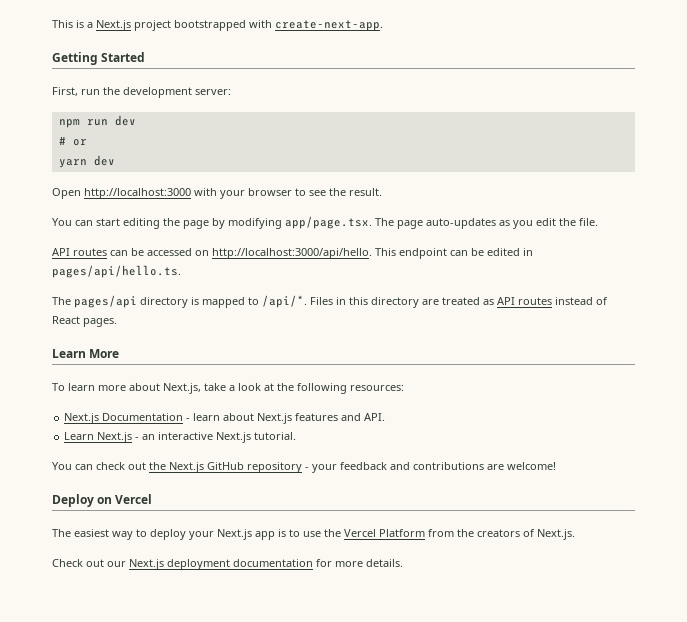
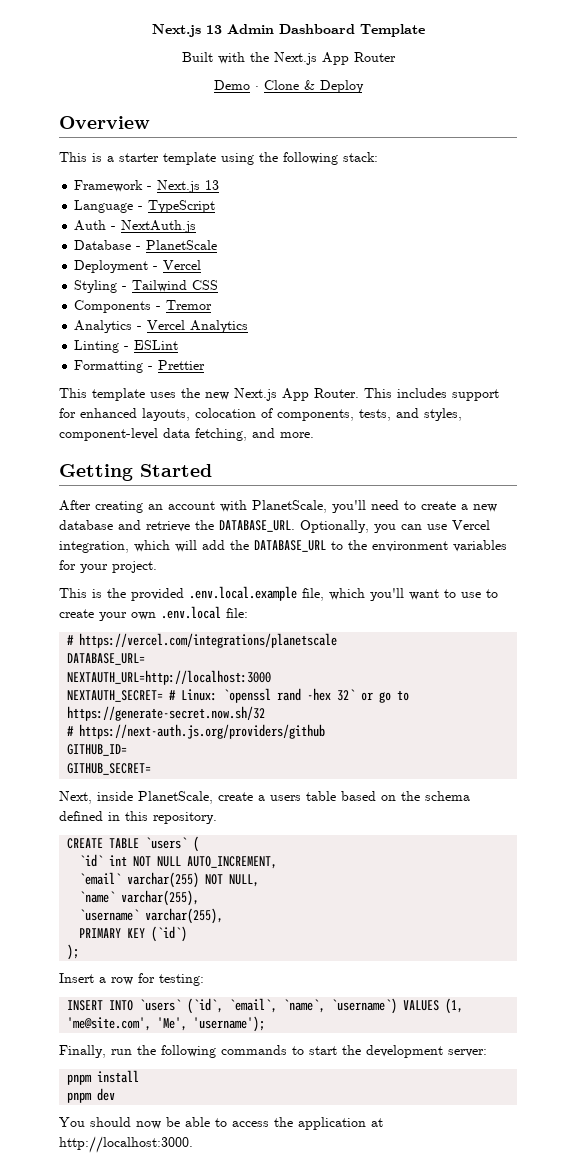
- This is a Next.js project bootstrapped with create-next-app.
+ Next.js 13 Admin Dashboard Template
+ Built with the Next.js App Router
+ Demo · Clone & Deploy
+ Overview
+ This is a starter template using the following stack:
+ Framework - Next.js 13
+ Language - TypeScript
+ Auth - NextAuth.js
+ Database - PlanetScale
+ Deployment - Vercel
+ Styling - Tailwind CSS
+ Components - Tremor
+ Analytics - Vercel Analytics
+ Linting - ESLint
+ Formatting - Prettier
+ This template uses the new Next.js App Router. This includes support for enhanced layouts, colocation of components, tests, and styles, component-level data fetching, and more.
  Getting Started
- First, run the development server:
- npm run dev
- # or
- yarn dev
- Open http://localhost:3000 with your browser to see the result.
- You can start editing the page by modifying app/page.tsx. The page auto-updates as you edit the file.
- API routes can be accessed on http://localhost:3000/api/hello. This endpoint can be edited in pages/api/hello.ts.
- The pages/api directory is mapped to /api/*. Files in this directory are treated as API routes instead of React pages.
- Learn More
- To learn more about Next.js, take a look at the following resources:
- Next.js Documentation - learn about Next.js features and API.
- Learn Next.js - an interactive Next.js tutorial.
- You can check out the Next.js GitHub repository - your feedback and contributions are welcome!
- Deploy on Vercel
- The easiest way to deploy your Next.js app is to use the Vercel Platform from the creators of Next.js.
- Check out our Next.js deployment documentation for more details.
+ After creating an account with PlanetScale, you'll need to create a new database and retrieve the DATABASE_URL. Optionally, you can use Vercel integration, which will add the DATABASE_URL to the environment variables for your project.
+ This is the provided .env.local.example file, which you'll want to use to create your own .env.local file:
+ # https://vercel.com/integrations/planetscale
+ DATABASE_URL=
+ NEXTAUTH_URL=http://localhost:3000
+ NEXTAUTH_SECRET= # Linux: `openssl rand -hex 32` or go to https://generate-secret.now.sh/32
+ # https://next-auth.js.org/providers/github
+ GITHUB_ID=
+ GITHUB_SECRET=
+ Next, inside PlanetScale, create a users table based on the schema defined in this repository.
+ CREATE TABLE `users` (
+ `id` int NOT NULL AUTO_INCREMENT,
+ `email` varchar(255) NOT NULL,
+ `name` varchar(255),
+ `username` varchar(255),
+ PRIMARY KEY (`id`)
+ );
+ Insert a row for testing:
+ INSERT INTO `users` (`id`, `email`, `name`, `username`) VALUES (1, 'me@site.com', 'Me', 'username');
+ Finally, run the following commands to start the development server:
+ pnpm install
+ pnpm dev
+ You should now be able to access the application at http://localhost:3000.

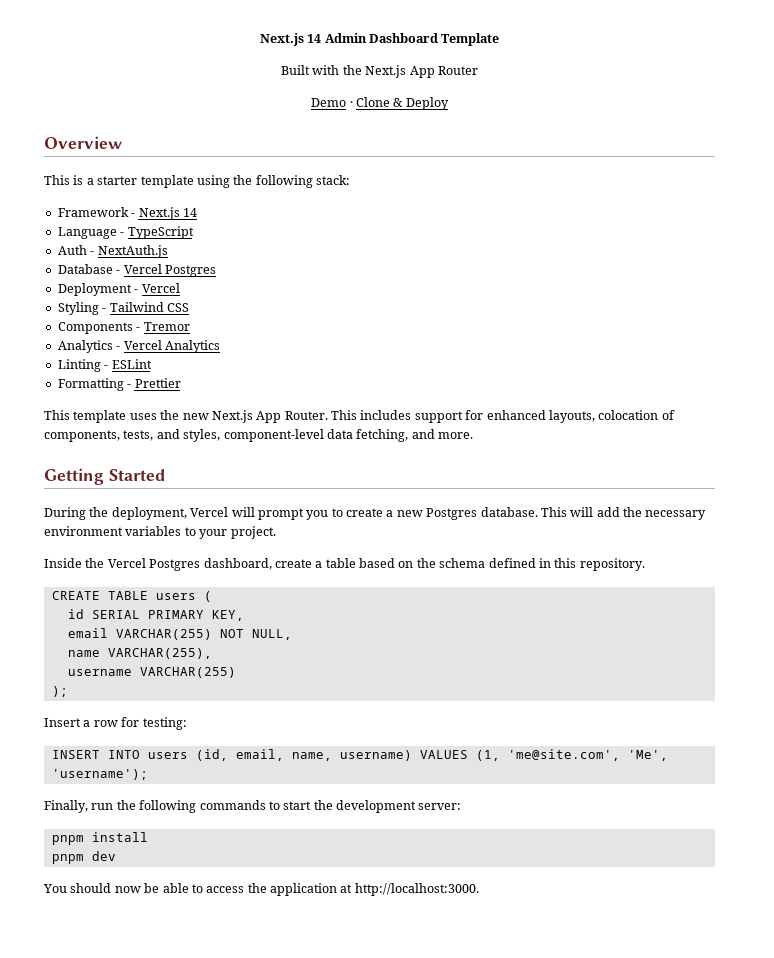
- Next.js 13 Admin Dashboard Template
+ Next.js 14 Admin Dashboard Template
- Framework - Next.js 13
+ Framework - Next.js 14
- Database - PlanetScale
+ Database - Vercel Postgres
- After creating an account with PlanetScale, you'll need to create a new database and retrieve the DATABASE_URL. Optionally, you can use Vercel integration, which will add the DATABASE_URL to the environment variables for your project.
+ During the deployment, Vercel will prompt you to create a new Postgres database. This will add the necessary environment variables to your project.
- This is the provided .env.local.example file, which you'll want to use to create your own .env.local file:
- # https://vercel.com/integrations/planetscale
- DATABASE_URL=
- NEXTAUTH_URL=http://localhost:3000
- NEXTAUTH_SECRET= # Linux: `openssl rand -hex 32` or go to https://generate-secret.now.sh/32
- # https://next-auth.js.org/providers/github
- GITHUB_ID=
- GITHUB_SECRET=
- Next, inside PlanetScale, create a users table based on the schema defined in this repository.
+ Inside the Vercel Postgres dashboard, create a table based on the schema defined in this repository.
- CREATE TABLE `users` (
+ CREATE TABLE users (
- `id` int NOT NULL AUTO_INCREMENT,
- `email` varchar(255) NOT NULL,
- `name` varchar(255),
- `username` varchar(255),
- PRIMARY KEY (`id`)
+ id SERIAL PRIMARY KEY,
+ email VARCHAR(255) NOT NULL,
+ name VARCHAR(255),
+ username VARCHAR(255)
- INSERT INTO `users` (`id`, `email`, `name`, `username`) VALUES (1, 'me@site.com', 'Me', 'username');
+ INSERT INTO users (id, email, name, username) VALUES (1, 'me@site.com', 'Me', 'username');

